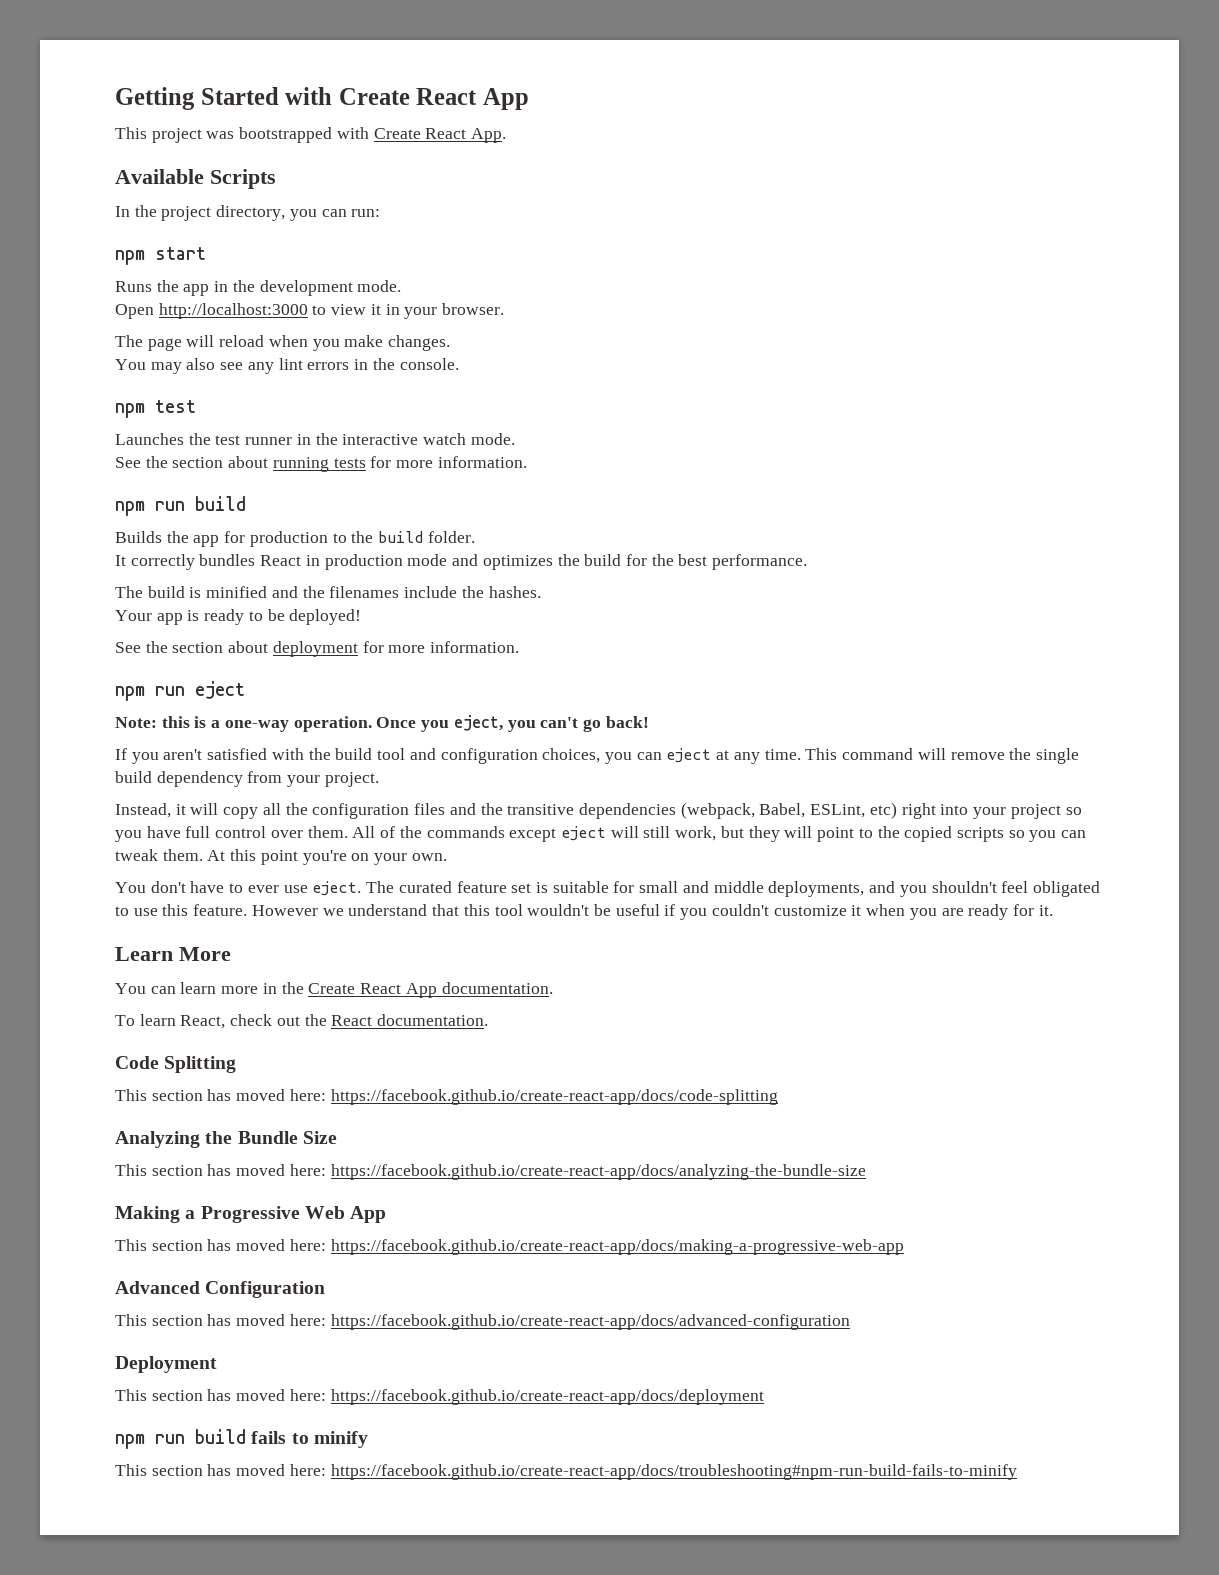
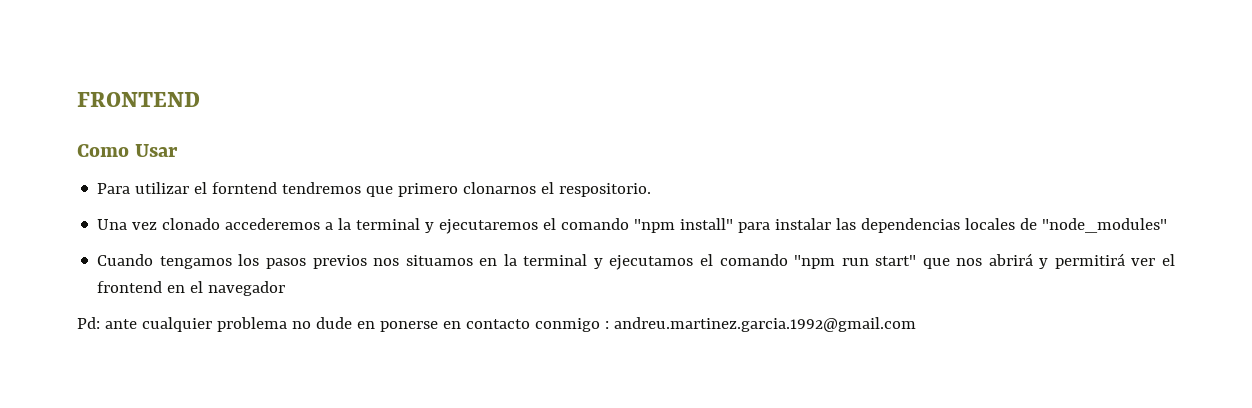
- Getting Started with Create React App
- This project was bootstrapped with Create React App.
- Available Scripts
- In the project directory, you can run:
- npm start
- Runs the app in the development mode.
- Open http://localhost:3000 to view it in your browser.
- The page will reload when you make changes.
- You may also see any lint errors in the console.
- npm test
- Launches the test runner in the interactive watch mode.
- See the section about running tests for more information.
- npm run build
- Builds the app for production to the build folder.
- It correctly bundles React in production mode and optimizes the build for the best performance.
- The build is minified and the filenames include the hashes.
- Your app is ready to be deployed!
- See the section about deployment for more information.
- npm run eject
- Note: this is a one-way operation. Once you eject, you can't go back!
- If you aren't satisfied with the build tool and configuration choices, you can eject at any time. This command will remove the single build dependency from your project.
- Instead, it will copy all the configuration files and the transitive dependencies (webpack, Babel, ESLint, etc) right into your project so you have full control over them. All of the commands except eject will still work, but they will point to the copied scripts so you can tweak them. At this point you're on your own.
- You don't have to ever use eject. The curated feature set is suitable for small and middle deployments, and you shouldn't feel obligated to use this feature. However we understand that this tool wouldn't be useful if you couldn't customize it when you are ready for it.
- Learn More
- You can learn more in the Create React App documentation.
- To learn React, check out the React documentation.
- Code Splitting
- This section has moved here: https://facebook.github.io/create-react-app/docs/code-splitting
- Analyzing the Bundle Size
- This section has moved here: https://facebook.github.io/create-react-app/docs/analyzing-the-bundle-size
- Making a Progressive Web App
- This section has moved here: https://facebook.github.io/create-react-app/docs/making-a-progressive-web-app
- Advanced Configuration
- This section has moved here: https://facebook.github.io/create-react-app/docs/advanced-configuration
- Deployment
- This section has moved here: https://facebook.github.io/create-react-app/docs/deployment
- npm run build fails to minify
- This section has moved here: https://facebook.github.io/create-react-app/docs/troubleshooting#npm-run-build-fails-to-minify
+ FRONTEND
+ Como Usar
+ Para utilizar el forntend tendremos que primero clonarnos el respositorio.
+ Una vez clonado accederemos a la terminal y ejecutaremos el comando "npm install" para instalar las dependencias locales de "node_modules"
+ Cuando tengamos los pasos previos nos situamos en la terminal y ejecutamos el comando "npm run start" que nos abrirá y permitirá ver el frontend en el navegador
+ Pd: ante cualquier problema no dude en ponerse en contacto conmigo : andreu.martinez.garcia.1992@gmail.com

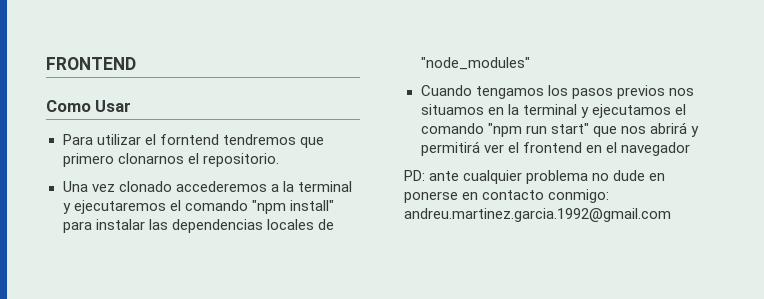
- Para utilizar el forntend tendremos que primero clonarnos el respositorio.
+ Para utilizar el forntend tendremos que primero clonarnos el repositorio.
- Pd: ante cualquier problema no dude en ponerse en contacto conmigo : andreu.martinez.garcia.1992@gmail.com
+ PD: ante cualquier problema no dude en ponerse en contacto conmigo: andreu.martinez.garcia.1992@gmail.com

